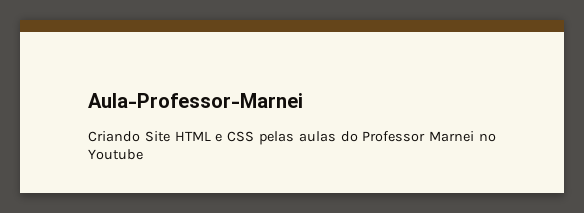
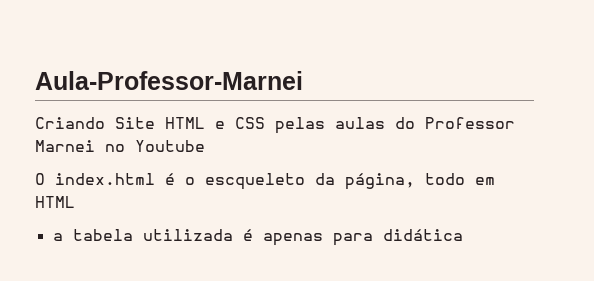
+ O index.html é o escqueleto da página, todo em HTML
+ a tabela utilizada é apenas para didática

